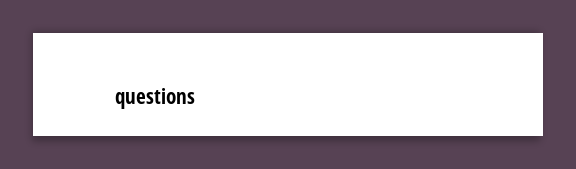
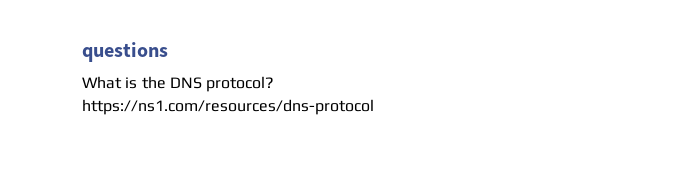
+ What is the DNS protocol?
+ https://ns1.com/resources/dns-protocol

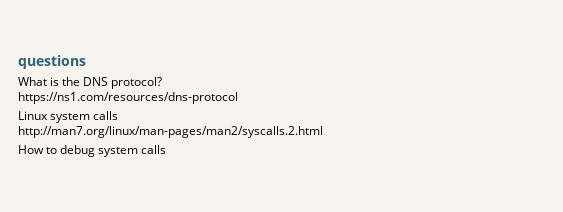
+ Linux system calls
+ http://man7.org/linux/man-pages/man2/syscalls.2.html
+ How to debug system calls

